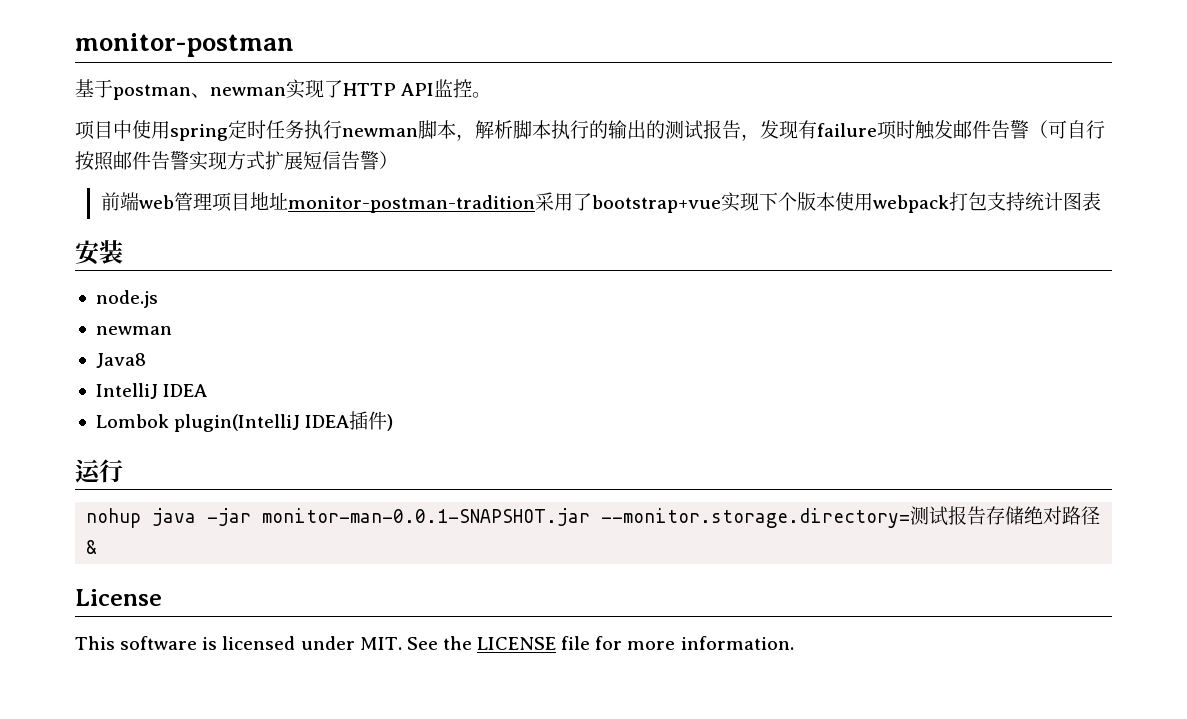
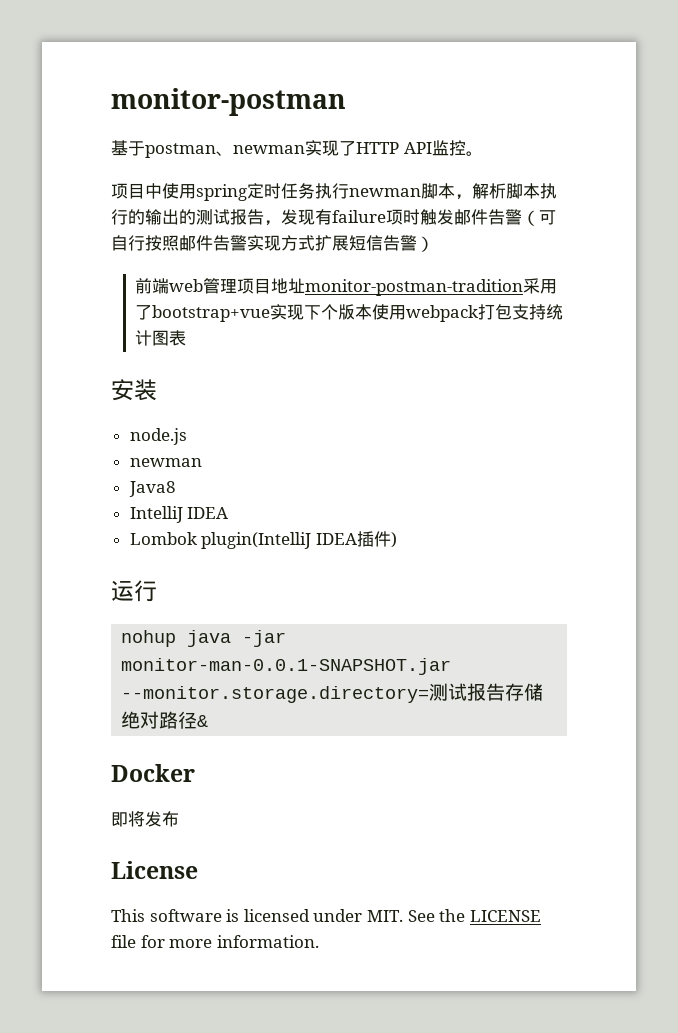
+ Docker
+ 即将发布

